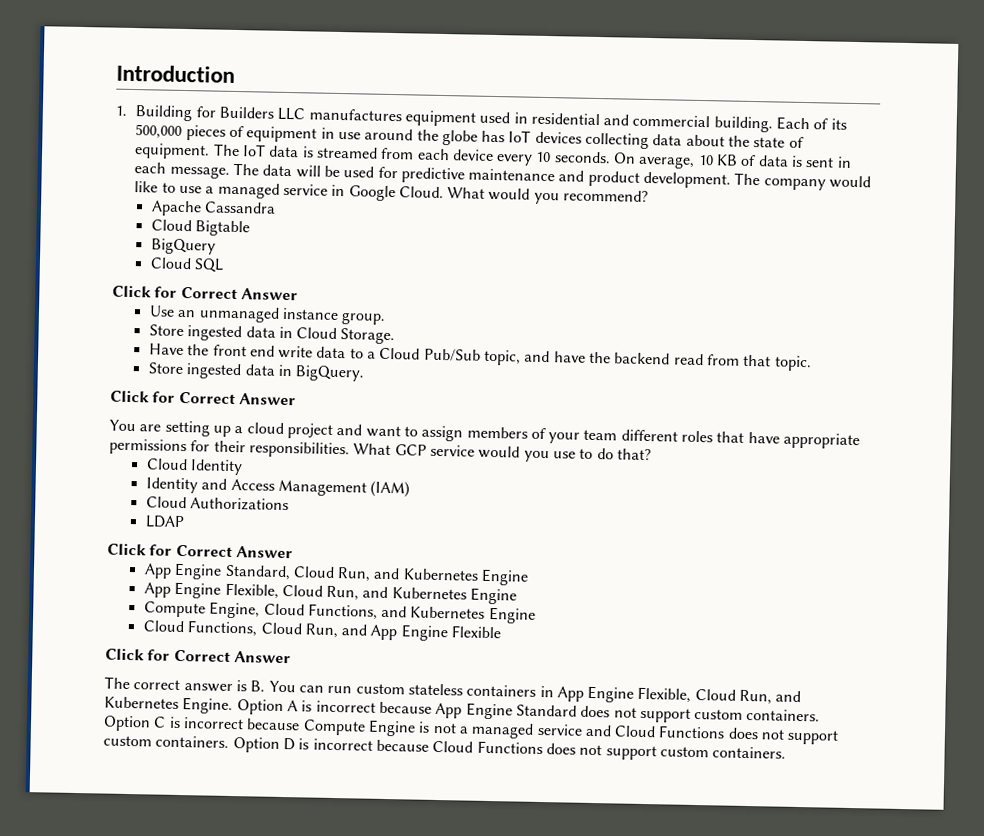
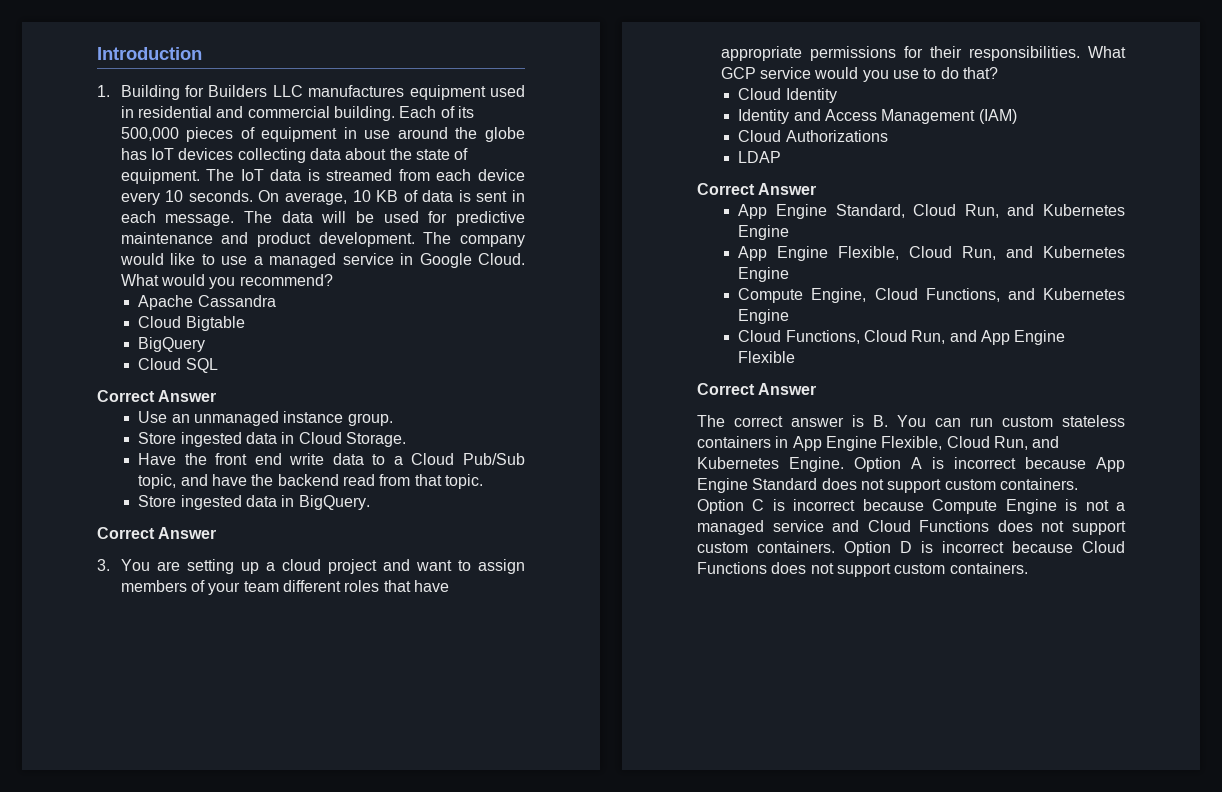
  Cloud SQL
- Click for Correct Answer
+ Correct Answer
  Store ingested data in BigQuery.
- Click for Correct Answer
- You are setting up a cloud project and want to assign members of your team different roles that have appropriate permissions for their responsibilities.
+ Correct Answer
+ 3. You are setting up a cloud project and want to assign members of your team different roles that have appropriate permissions for their responsibilities.
  LDAP
- Click for Correct Answer
+ Correct Answer
  Cloud Functions, Cloud Run, and App Engine Flexible
- Click for Correct Answer
+ Correct Answer

